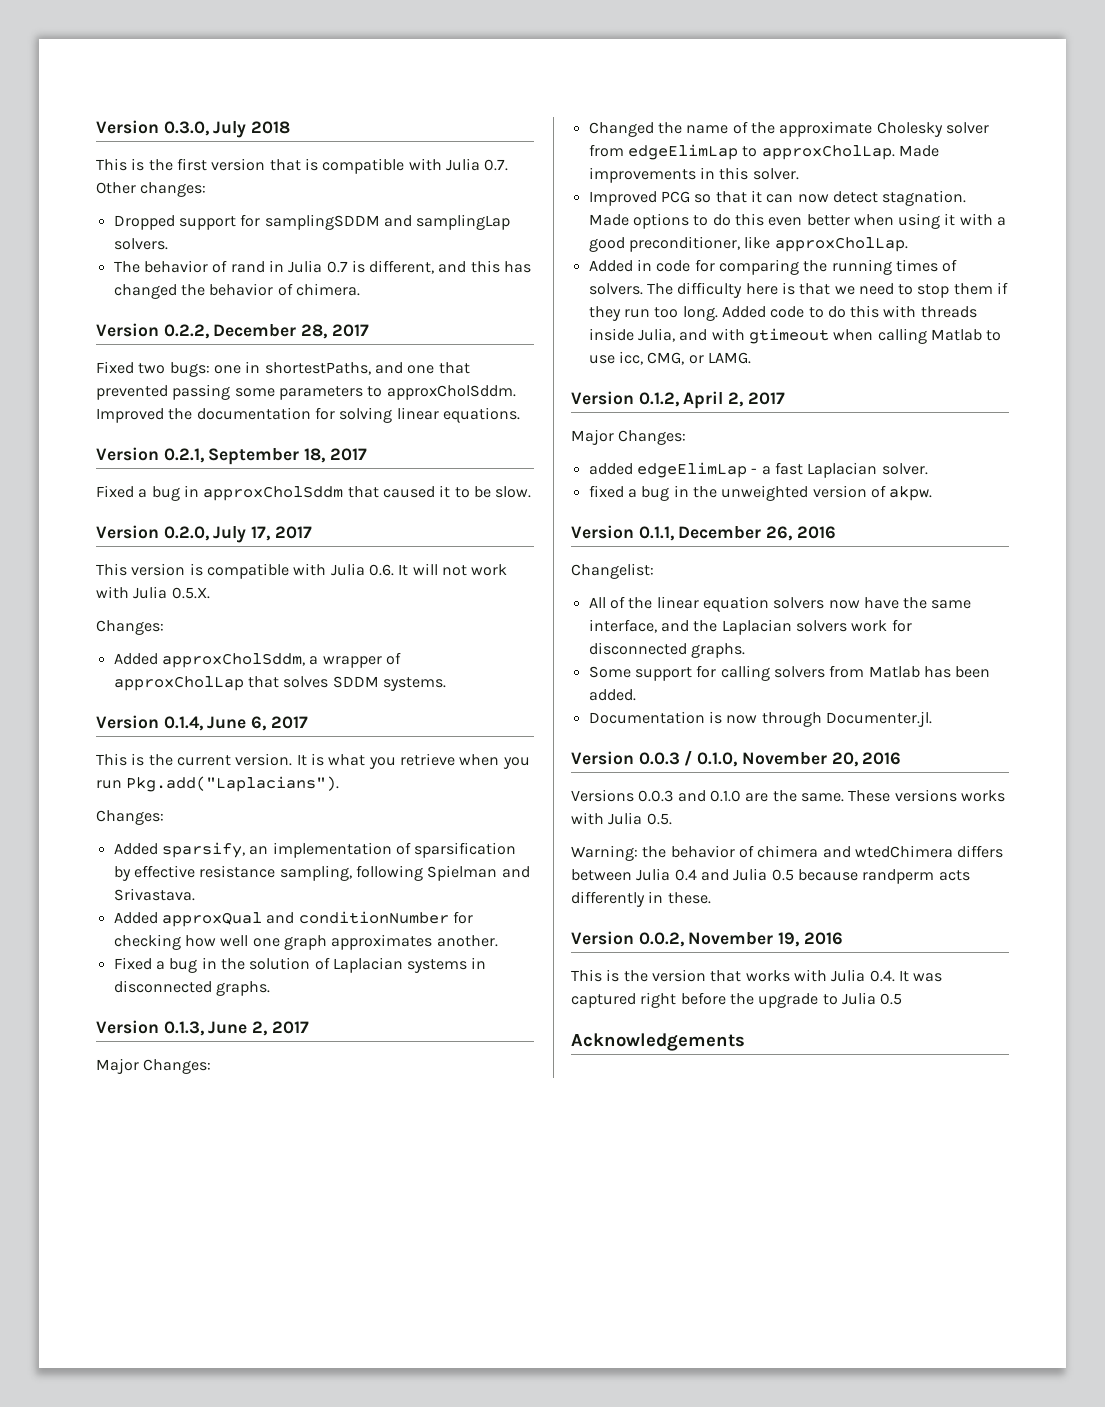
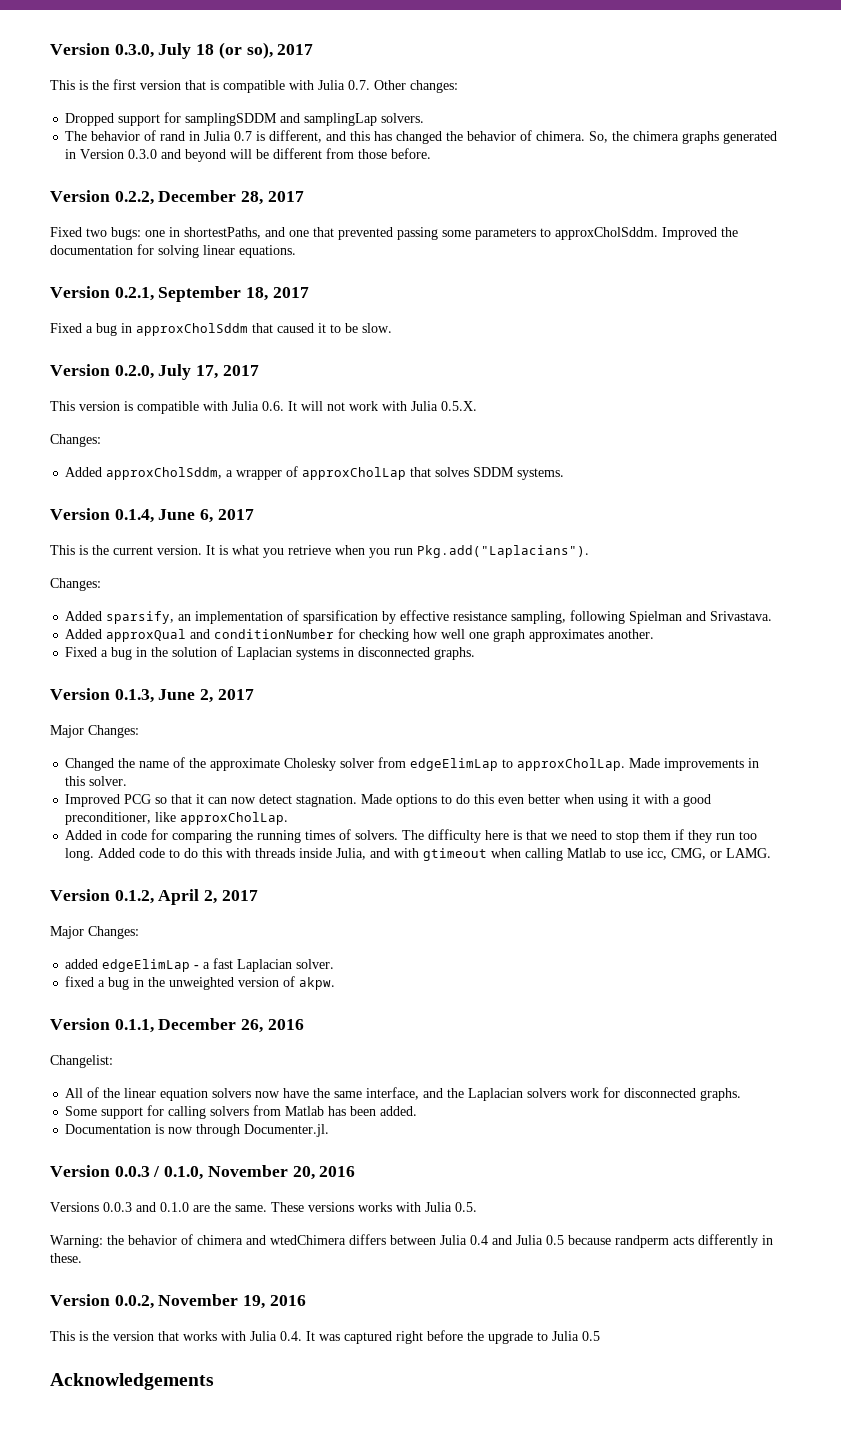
- Version 0.3.0, July 2018
+ Version 0.3.0, July 18 (or so), 2017
+ So, the chimera graphs generated in Version 0.3.0 and beyond will be different from those before.

